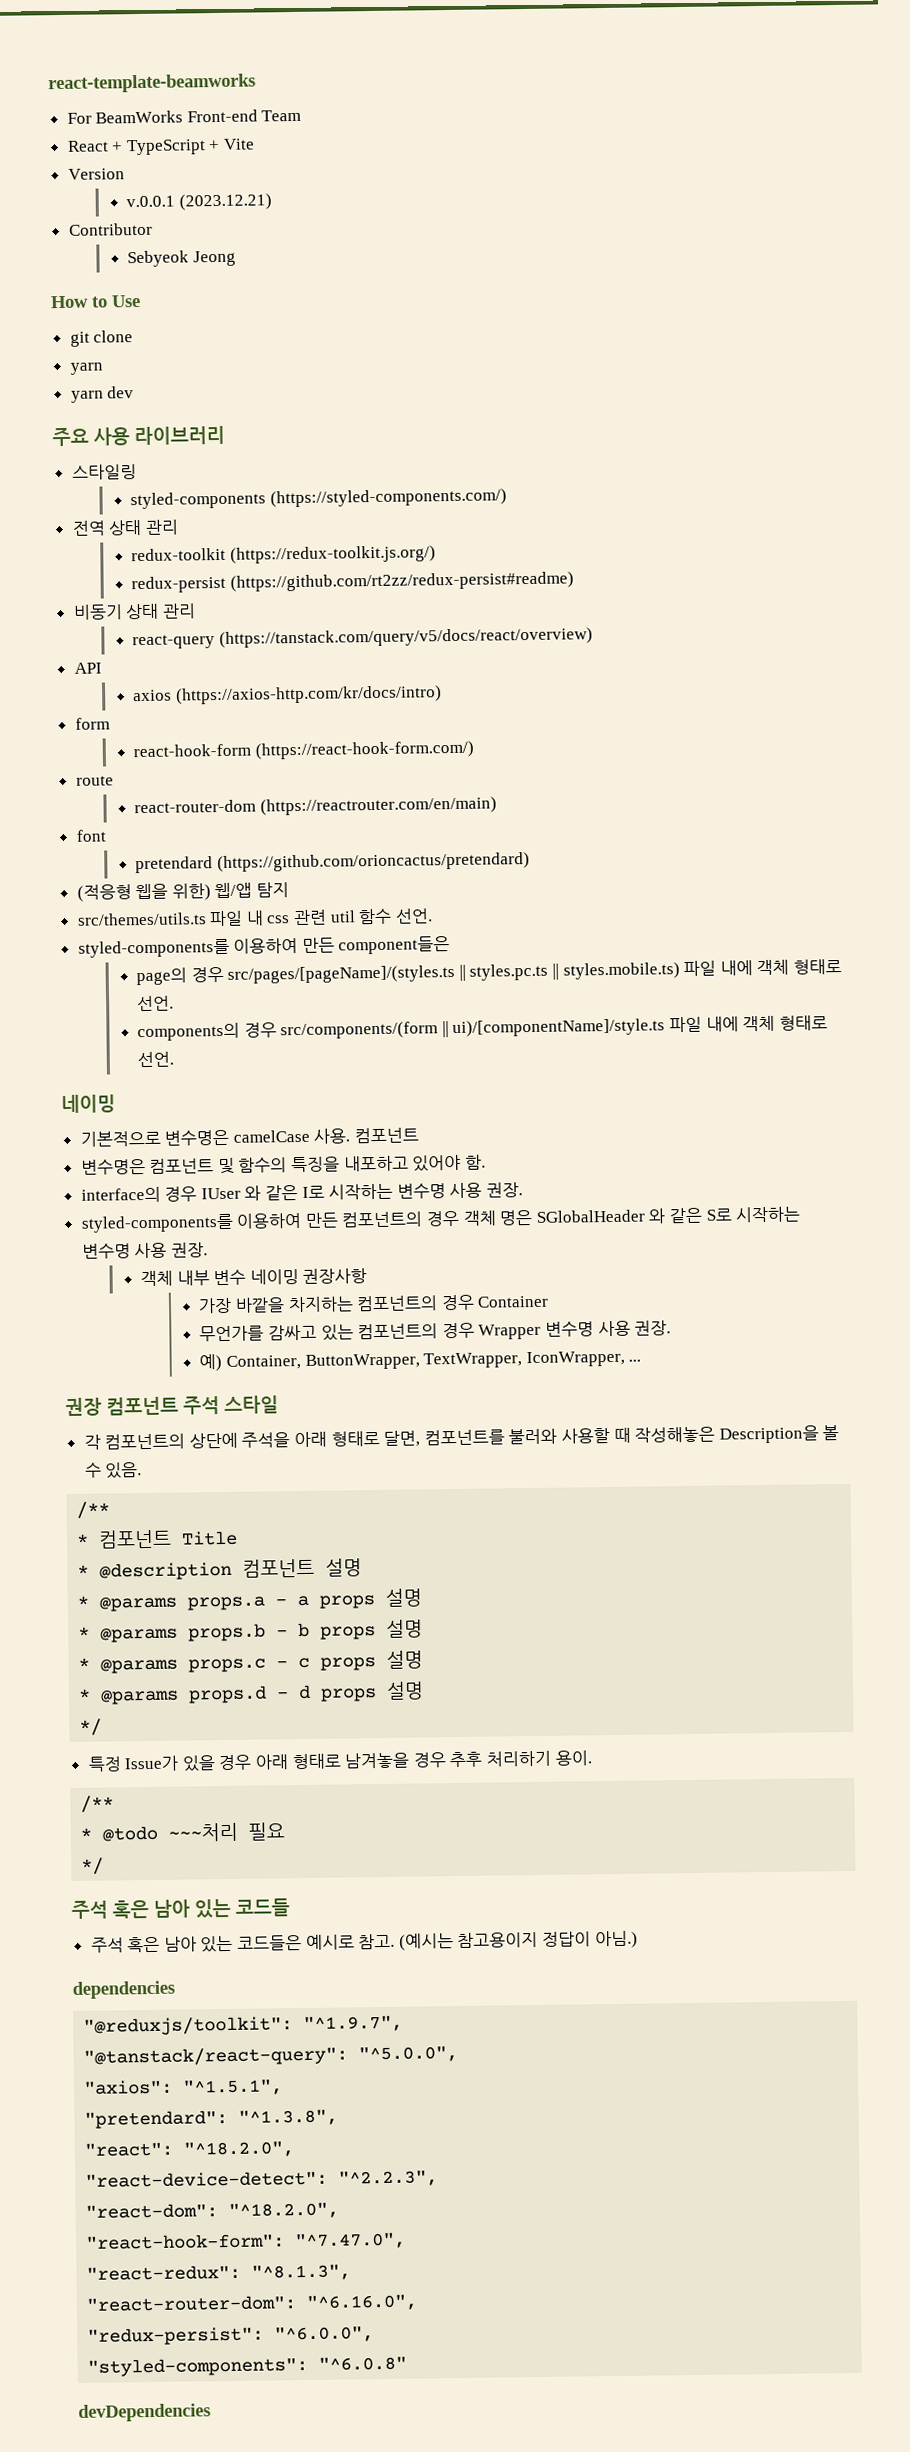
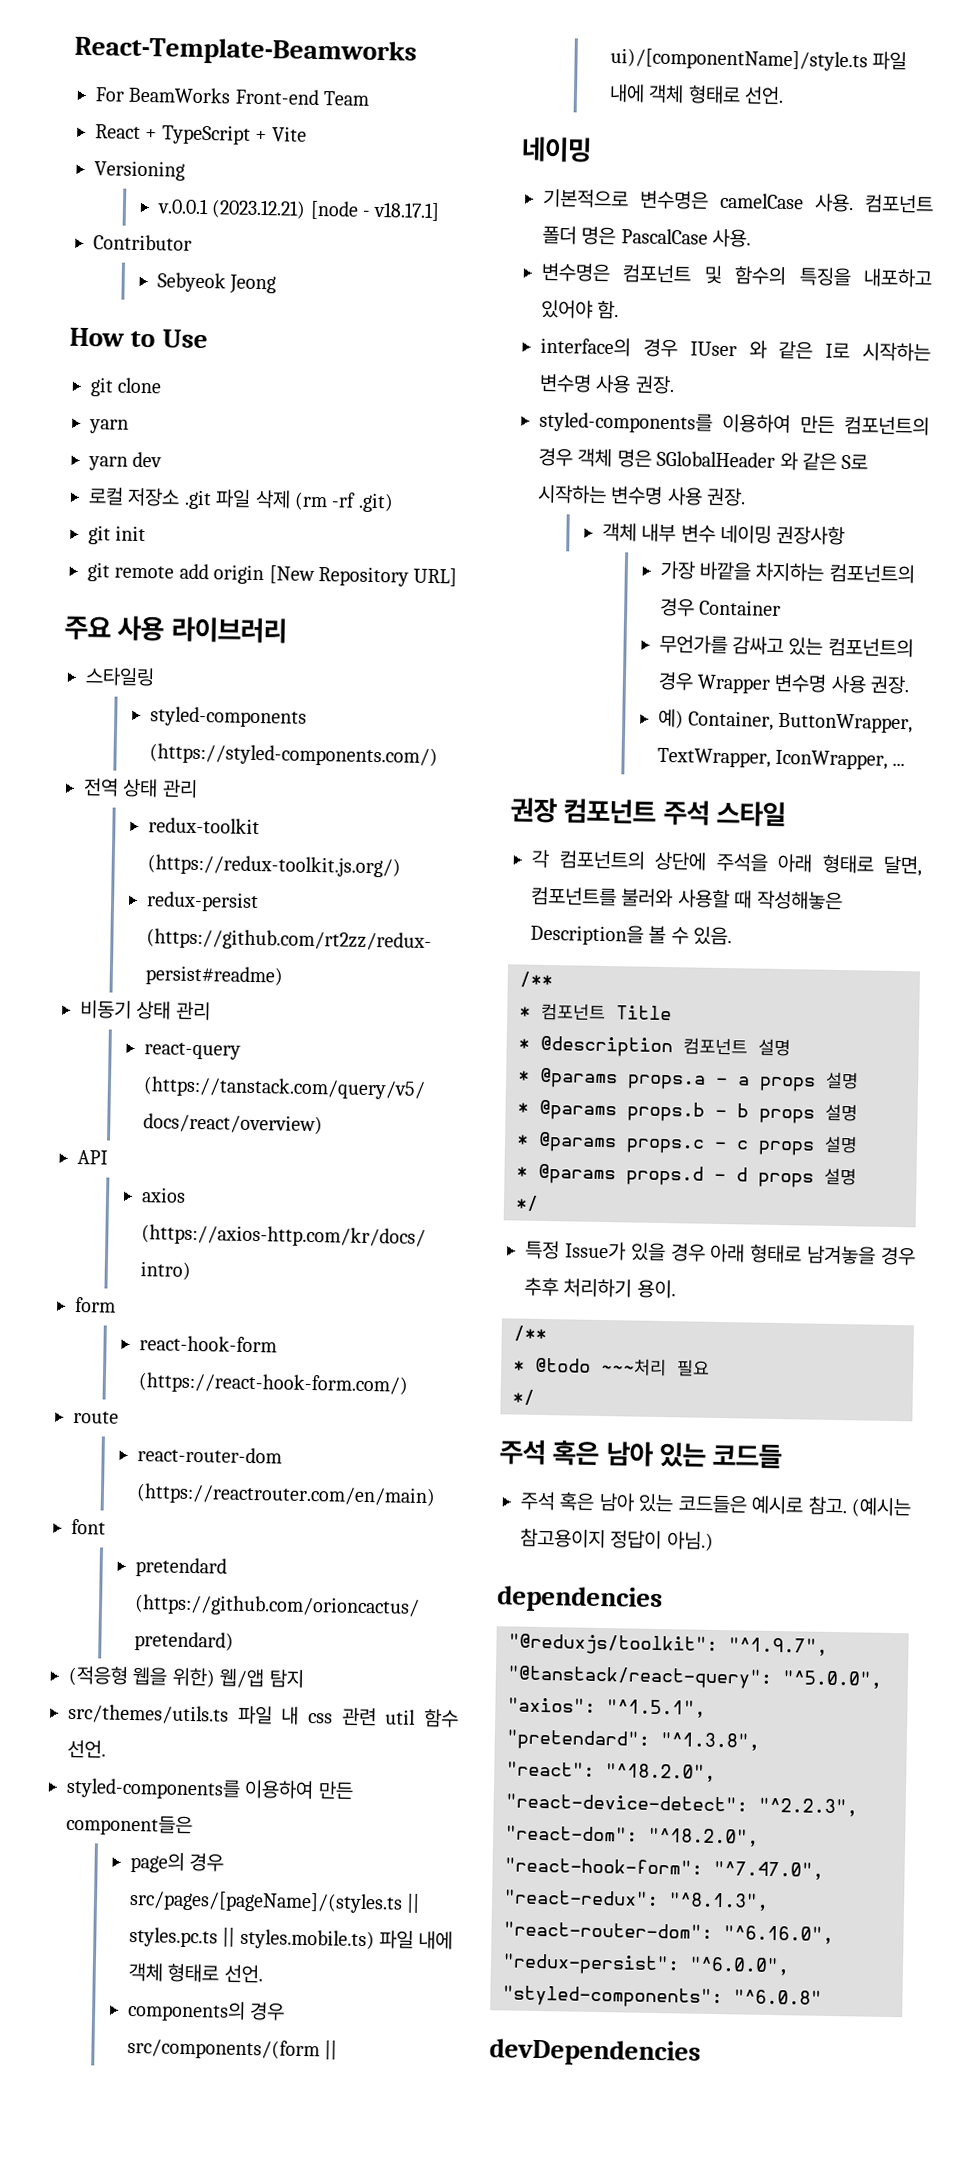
- react-template-beamworks
+ React-Template-Beamworks
- Version
+ Versioning
- v.0.0.1 (2023.12.21)
+ v.0.0.1 (2023.12.21) [node - v18.17.1]
+ 로컬 저장소 .git 파일 삭제 (rm -rf .git)
+ git init
+ git remote add origin [New Repository URL]
- 기본적으로 변수명은 camelCase 사용. 컴포넌트
+ 기본적으로 변수명은 camelCase 사용. 컴포넌트 폴더 명은 PascalCase 사용.

